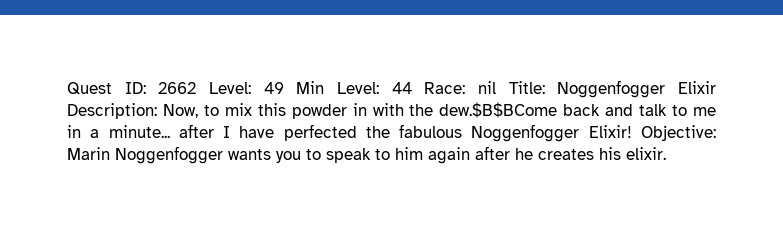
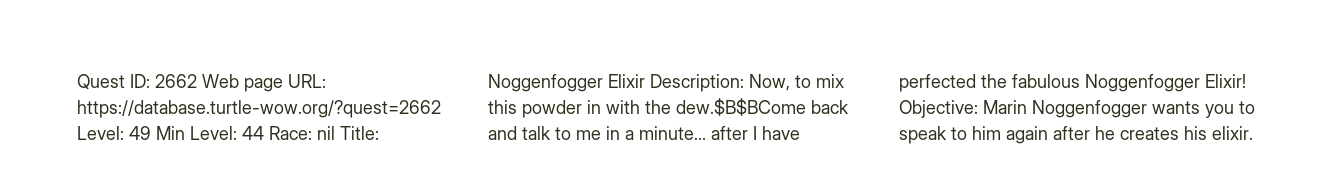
- Quest ID: 2662 Level: 49 Min Level: 44 Race: nil Title: Noggenfogger Elixir Description: Now, to mix this powder in with the dew.$B$BCome back and talk to me in a minute... after I have perfected the fabulous Noggenfogger Elixir!
+ Quest ID: 2662 Web page URL: https://database.turtle-wow.org/?quest=2662 Level: 49 Min Level: 44 Race: nil Title: Noggenfogger Elixir Description: Now, to mix this powder in with the dew.$B$BCome back and talk to me in a minute... after I have perfected the fabulous Noggenfogger Elixir!

